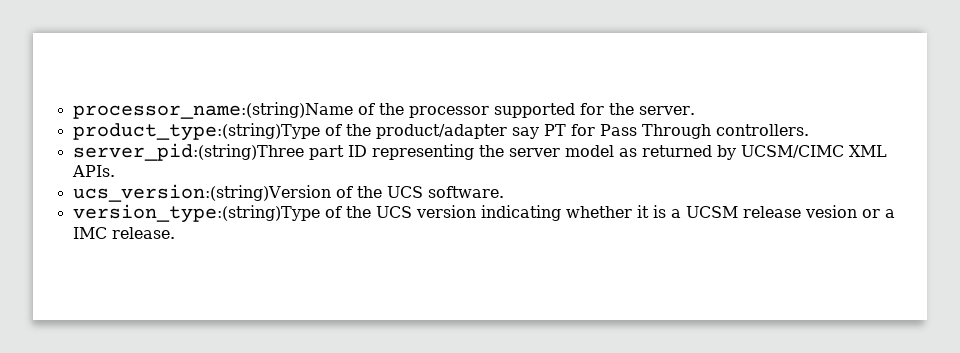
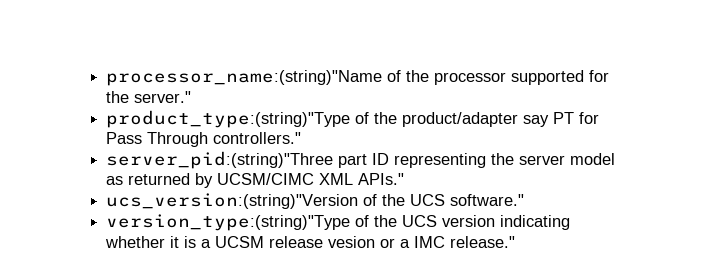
- processor_name:(string)Name of the processor supported for the server.
- product_type:(string)Type of the product/adapter say PT for Pass Through controllers.
- server_pid:(string)Three part ID representing the server model as returned by UCSM/CIMC XML APIs.
- ucs_version:(string)Version of the UCS software.
- version_type:(string)Type of the UCS version indicating whether it is a UCSM release vesion or a IMC release.
+ processor_name:(string)"Name of the processor supported for the server."
+ product_type:(string)"Type of the product/adapter say PT for Pass Through controllers."
+ server_pid:(string)"Three part ID representing the server model as returned by UCSM/CIMC XML APIs."
+ ucs_version:(string)"Version of the UCS software."
+ version_type:(string)"Type of the UCS version indicating whether it is a UCSM release vesion or a IMC release."

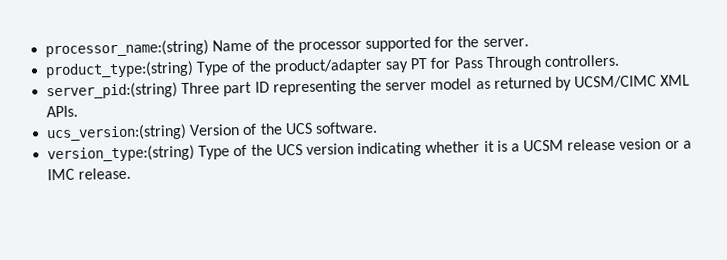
- processor_name:(string)"Name of the processor supported for the server."
- product_type:(string)"Type of the product/adapter say PT for Pass Through controllers."
- server_pid:(string)"Three part ID representing the server model as returned by UCSM/CIMC XML APIs."
- ucs_version:(string)"Version of the UCS software."
- version_type:(string)"Type of the UCS version indicating whether it is a UCSM release vesion or a IMC release."
+ processor_name:(string) Name of the processor supported for the server.
+ product_type:(string) Type of the product/adapter say PT for Pass Through controllers.
+ server_pid:(string) Three part ID representing the server model as returned by UCSM/CIMC XML APIs.
+ ucs_version:(string) Version of the UCS software.
+ version_type:(string) Type of the UCS version indicating whether it is a UCSM release vesion or a IMC release.

